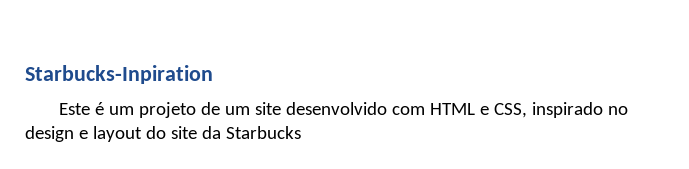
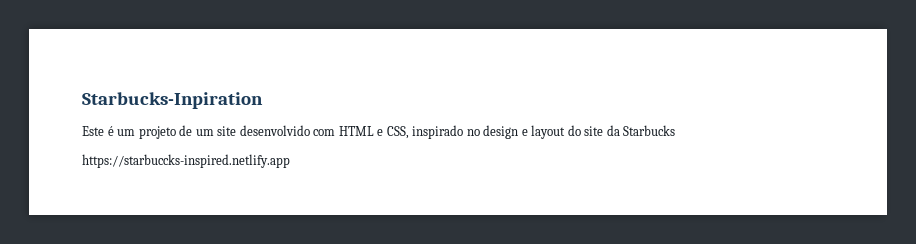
+ https://starbuccks-inspired.netlify.app

